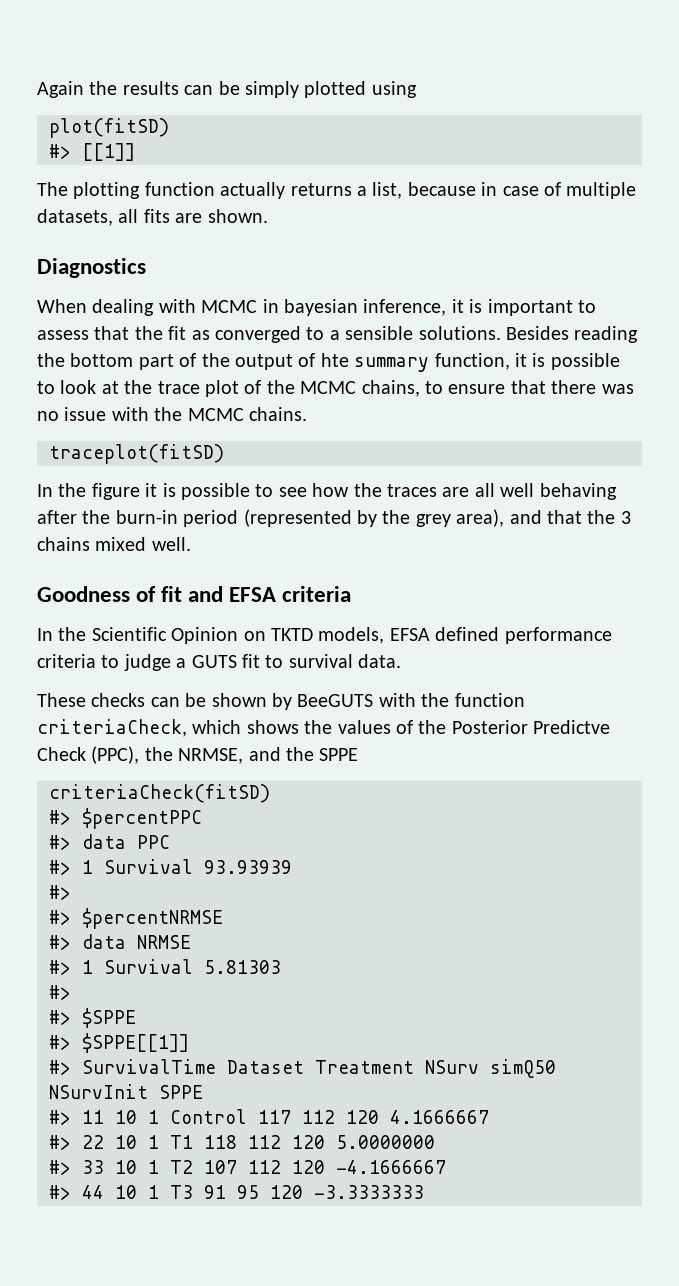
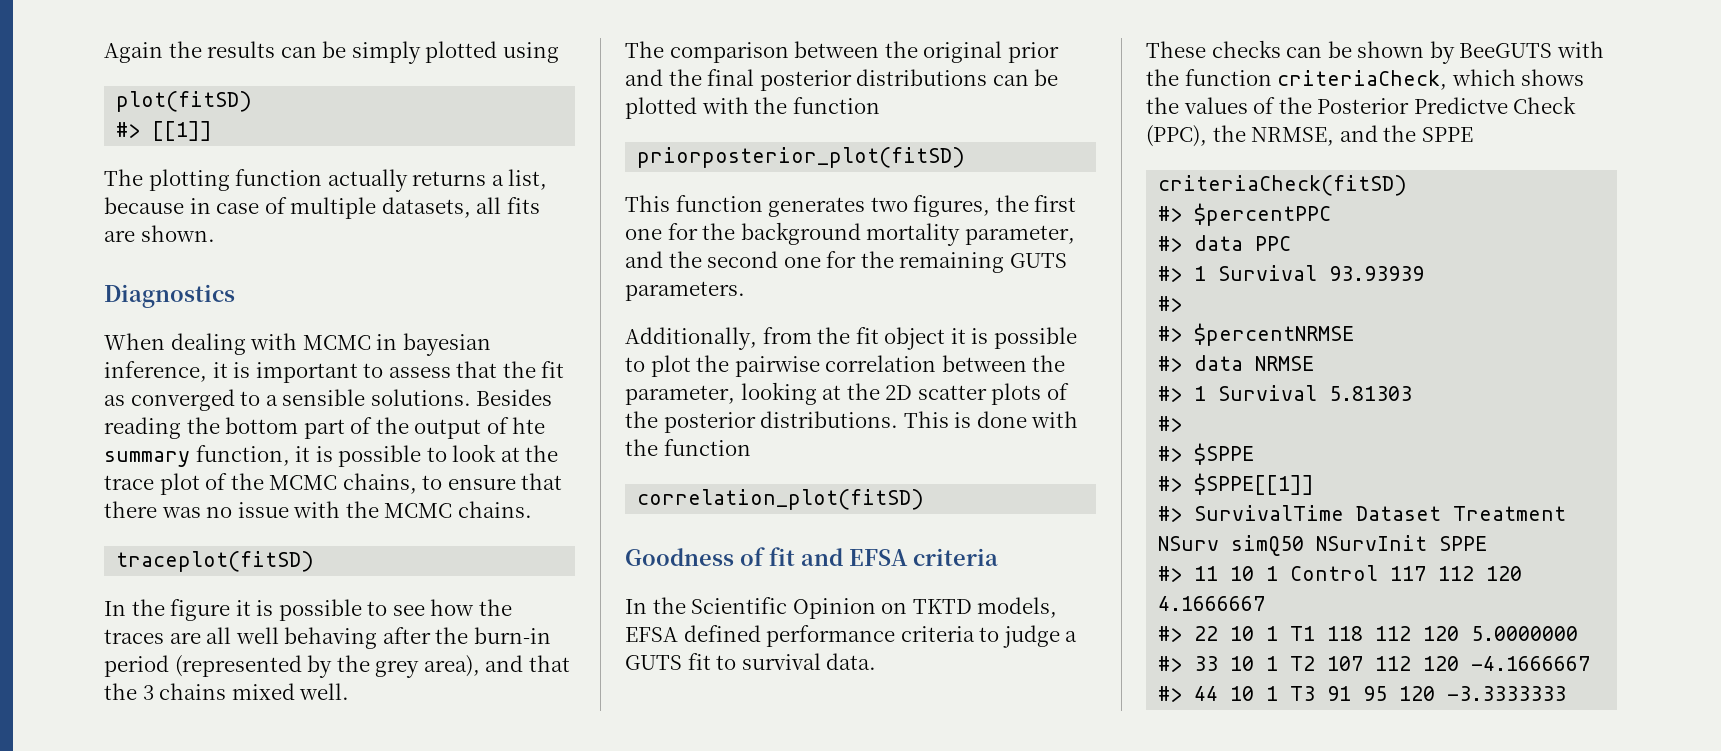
+ The comparison between the original prior and the final posterior distributions can be plotted with the function
+ priorposterior_plot(fitSD)
+ This function generates two figures, the first one for the background mortality parameter, and the second one for the remaining GUTS parameters.
+ Additionally, from the fit object it is possible to plot the pairwise correlation between the parameter, looking at the 2D scatter plots of the posterior distributions. This is done with the function
+ correlation_plot(fitSD)

